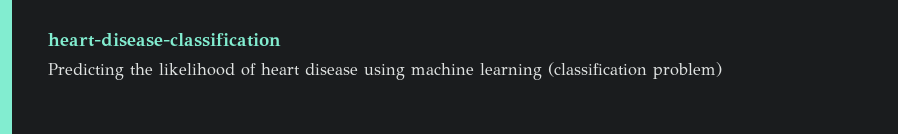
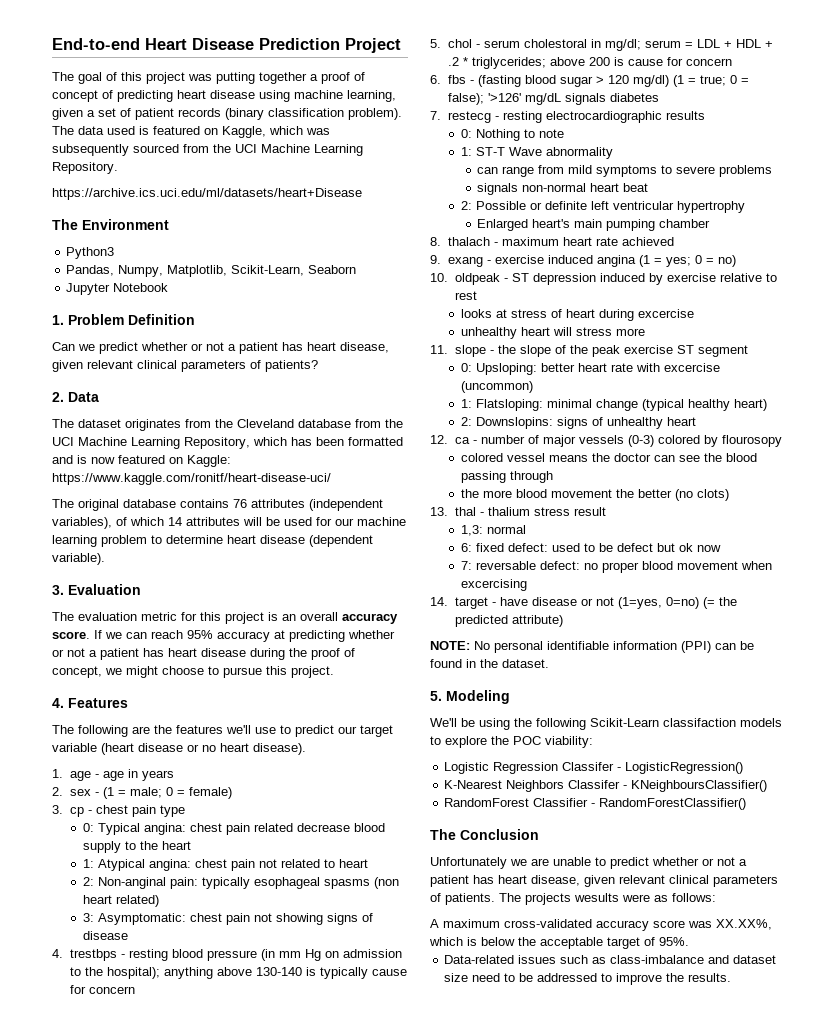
- heart-disease-classification
- Predicting the likelihood of heart disease using machine learning (classification problem)
+ End-to-end Heart Disease Prediction Project
+ The goal of this project was putting together a proof of concept of predicting heart disease using machine learning, given a set of patient records (binary classification problem). The data used is featured on Kaggle, which was subsequently sourced from the UCI Machine Learning Repository.
+ https://archive.ics.uci.edu/ml/datasets/heart+Disease
+ The Environment
+ Python3
+ Pandas, Numpy, Matplotlib, Scikit-Learn, Seaborn
+ Jupyter Notebook
+ 1. Problem Definition
+ Can we predict whether or not a patient has heart disease, given relevant clinical parameters of patients?
+ 2. Data
+ The dataset originates from the Cleveland database from the UCI Machine Learning Repository, which has been formatted and is now featured on Kaggle: https://www.kaggle.com/ronitf/heart-disease-uci/
+ The original database contains 76 attributes (independent variables), of which 14 attributes will be used for our machine learning problem to determine heart disease (dependent variable).
+ 3. Evaluation
+ The evaluation metric for this project is an overall accuracy score. If we can reach 95% accuracy at predicting whether or not a patient has heart disease during the proof of concept, we might choose to pursue this project.
+ 4. Features
+ The following are the features we'll use to predict our target variable (heart disease or no heart disease).
+ 1. age - age in years
+ 2. sex - (1 = male; 0 = female)
+ 3. cp - chest pain type
+ 0: Typical angina: chest pain related decrease blood supply to the heart
+ 1: Atypical angina: chest pain not related to heart
+ 2: Non-anginal pain: typically esophageal spasms (non heart related)
+ 3: Asymptomatic: chest pain not showing signs of disease
+ 4. trestbps - resting blood pressure (in mm Hg on admission to the hospital); anything above 130-140 is typically cause for concern
+ 5. chol - serum cholestoral in mg/dl; serum = LDL + HDL + .2 * triglycerides; above 200 is cause for concern
+ 6. fbs - (fasting blood sugar > 120 mg/dl) (1 = true; 0 = false); '>126' mg/dL signals diabetes
+ 7. restecg - resting electrocardiographic results
+ 0: Nothing to note
+ 1: ST-T Wave abnormality
+ can range from mild symptoms to severe problems
+ signals non-normal heart beat
+ 2: Possible or definite left ventricular hypertrophy
+ Enlarged heart's main pumping chamber
+ 8. thalach - maximum heart rate achieved
+ 9. exang - exercise induced angina (1 = yes; 0 = no)
+ 10. oldpeak - ST depression induced by exercise relative to rest
+ looks at stress of heart during excercise
+ unhealthy heart will stress more
+ 11. slope - the slope of the peak exercise ST segment
+ 0: Upsloping: better heart rate with excercise (uncommon)
+ 1: Flatsloping: minimal change (typical healthy heart)
+ 2: Downslopins: signs of unhealthy heart
+ 12. ca - number of major vessels (0-3) colored by flourosopy
+ colored vessel means the doctor can see the blood passing through
+ the more blood movement the better (no clots)
+ 13. thal - thalium stress result
+ 1,3: normal
+ 6: fixed defect: used to be defect but ok now
+ 7: reversable defect: no proper blood movement when excercising
+ 14. target - have disease or not (1=yes, 0=no) (= the predicted attribute)
+ NOTE: No personal identifiable information (PPI) can be found in the dataset.
+ 5. Modeling
+ We'll be using the following Scikit-Learn classifaction models to explore the POC viability:
+ Logistic Regression Classifer - LogisticRegression()
+ K-Nearest Neighbors Classifer - KNeighboursClassifier()
+ RandomForest Classifier - RandomForestClassifier()
+ The Conclusion
+ Unfortunately we are unable to predict whether or not a patient has heart disease, given relevant clinical parameters of patients. The projects wesults were as follows:
+ A maximum cross-validated accuracy score was XX.XX%, which is below the acceptable target of 95%.
+ Data-related issues such as class-imbalance and dataset size need to be addressed to improve the results.

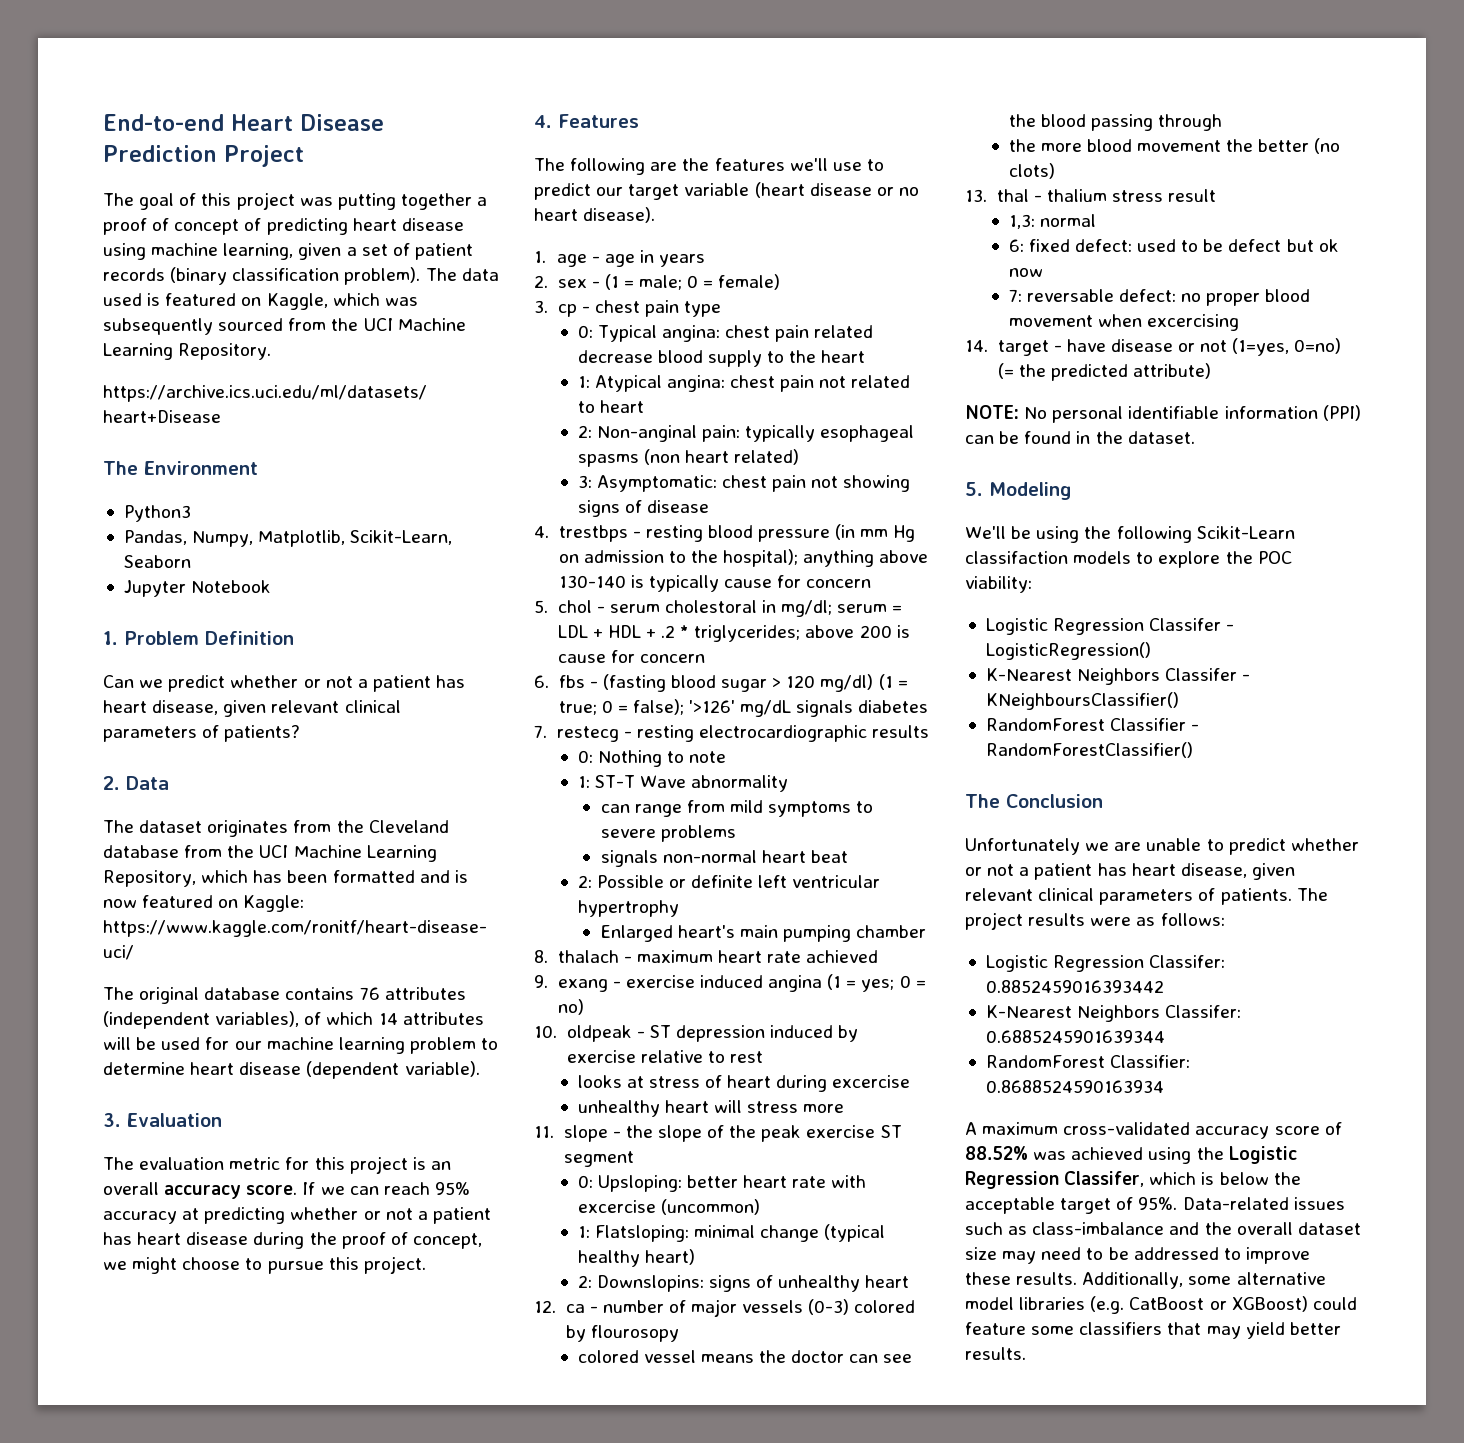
- The projects wesults were as follows:
+ The project results were as follows:
+ Logistic Regression Classifer: 0.8852459016393442
+ K-Nearest Neighbors Classifer: 0.6885245901639344
+ RandomForest Classifier: 0.8688524590163934
- A maximum cross-validated accuracy score was XX.XX%, which is below the acceptable target of 95%.
- Data-related issues such as class-imbalance and dataset size need to be addressed to improve the results.
+ A maximum cross-validated accuracy score of 88.52% was achieved using the Logistic Regression Classifer, which is below the acceptable target of 95%. Data-related issues such as class-imbalance and the overall dataset size may need to be addressed to improve these results. Additionally, some alternative model libraries (e.g. CatBoost or XGBoost) could feature some classifiers that may yield better results.

